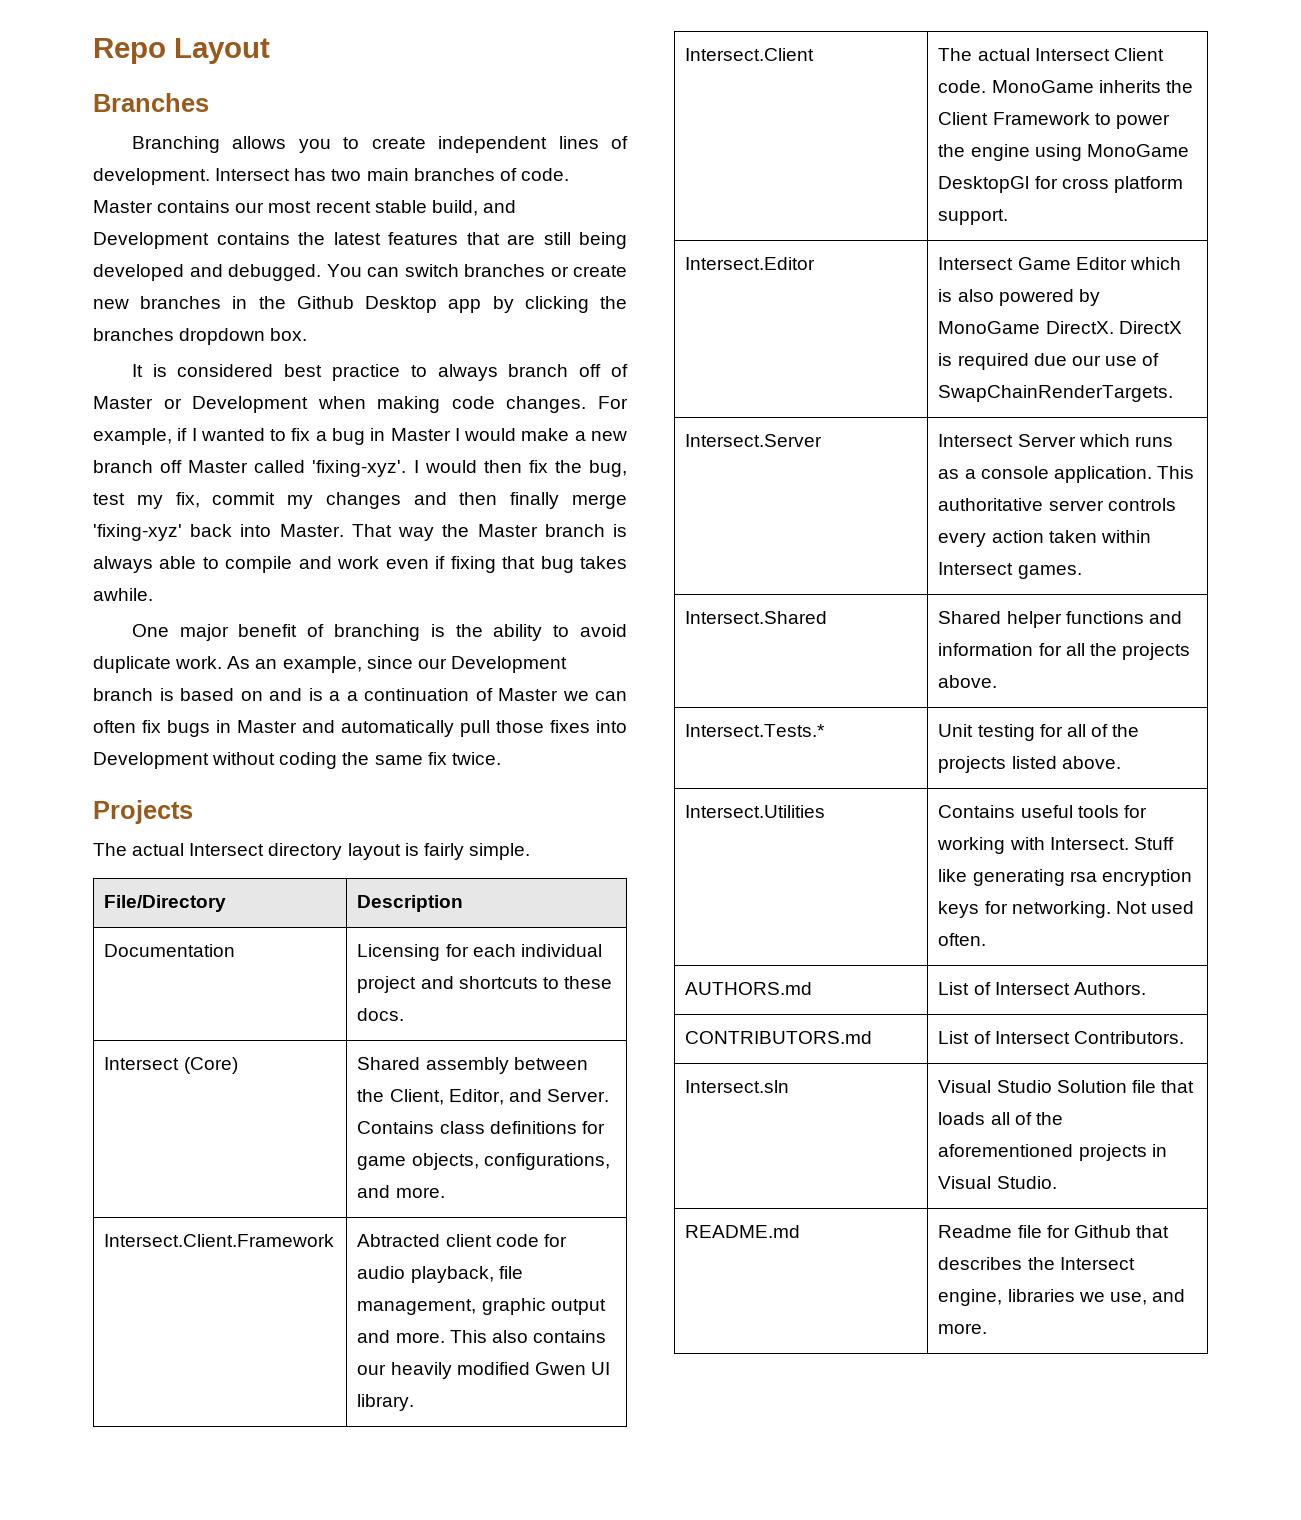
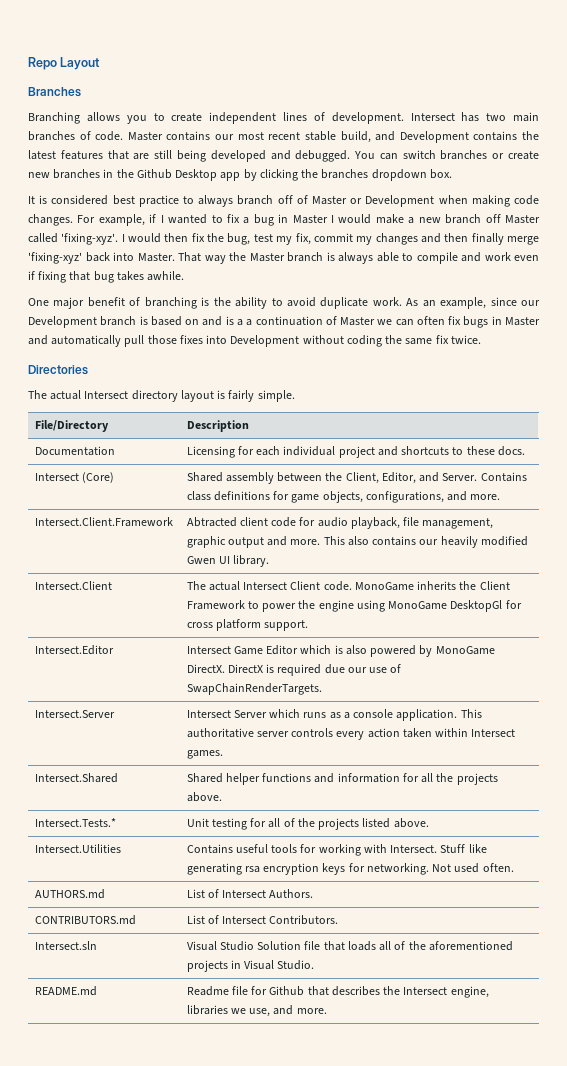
- Projects
+ Directories

